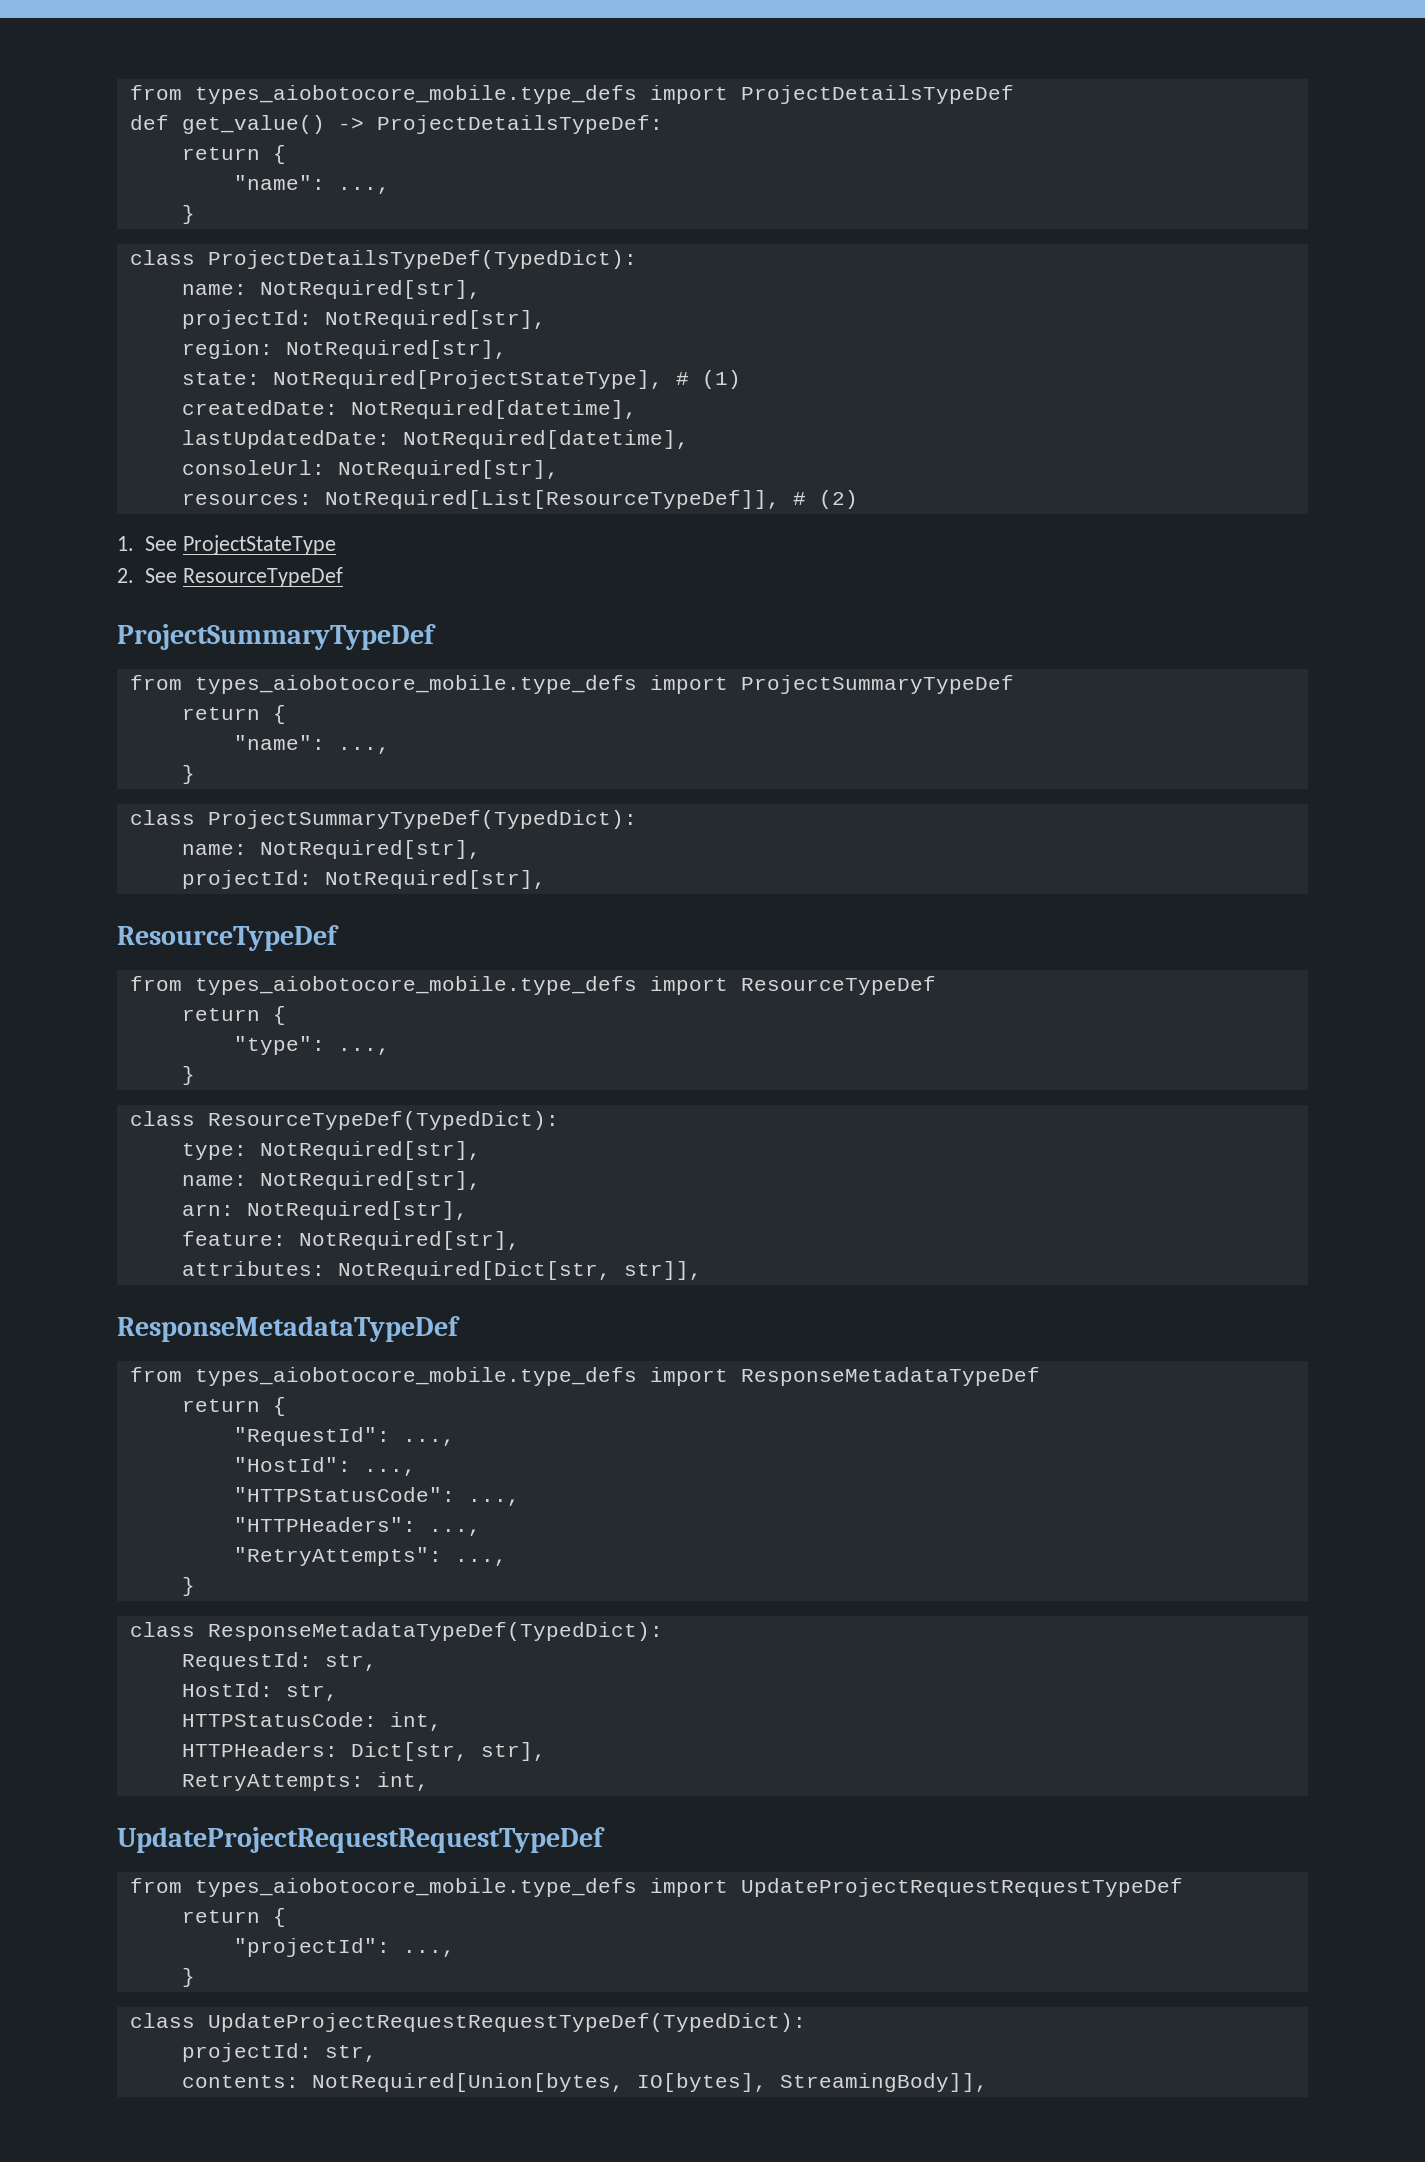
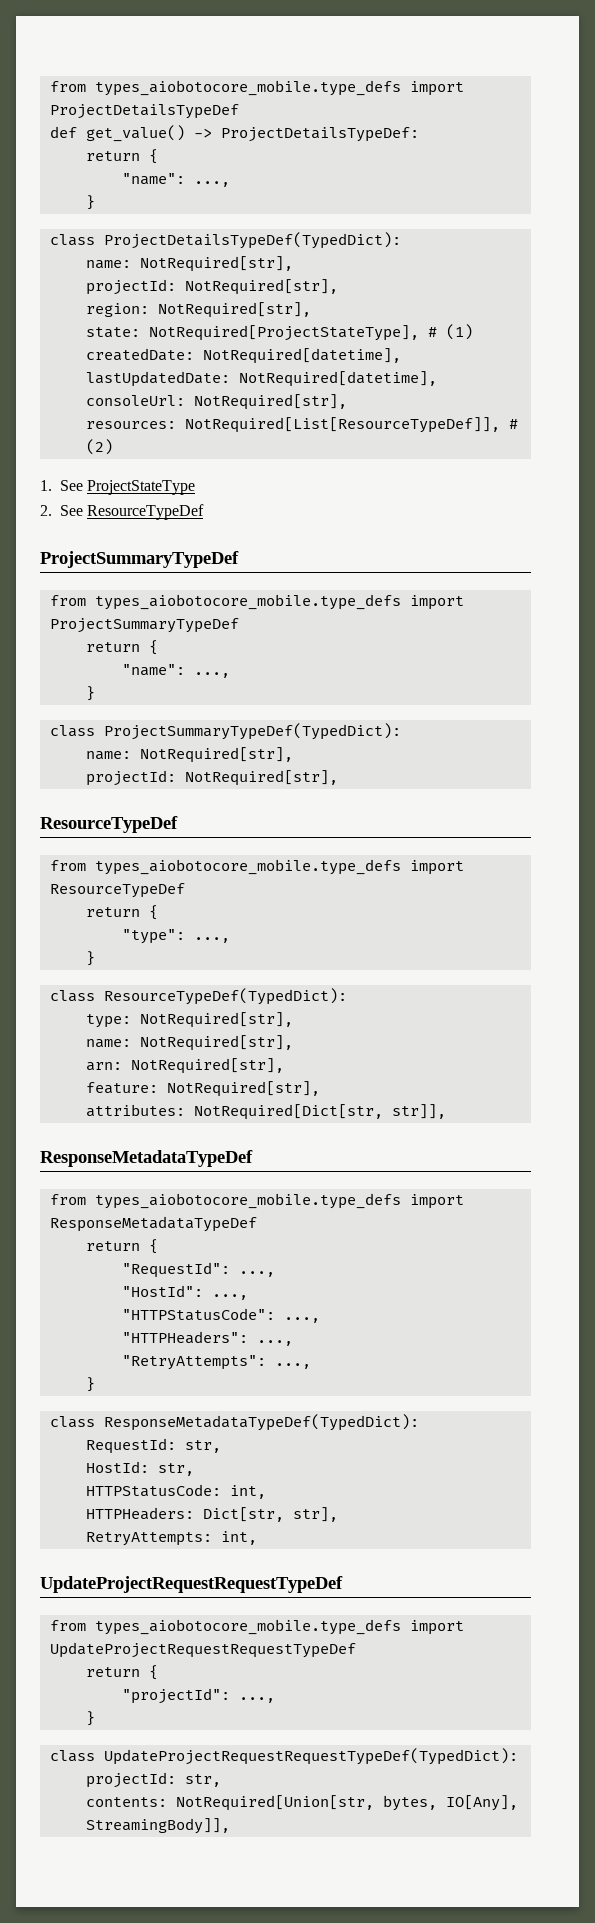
- contents: NotRequired[Union[bytes, IO[bytes], StreamingBody]],
+ contents: NotRequired[Union[str, bytes, IO[Any], StreamingBody]],

